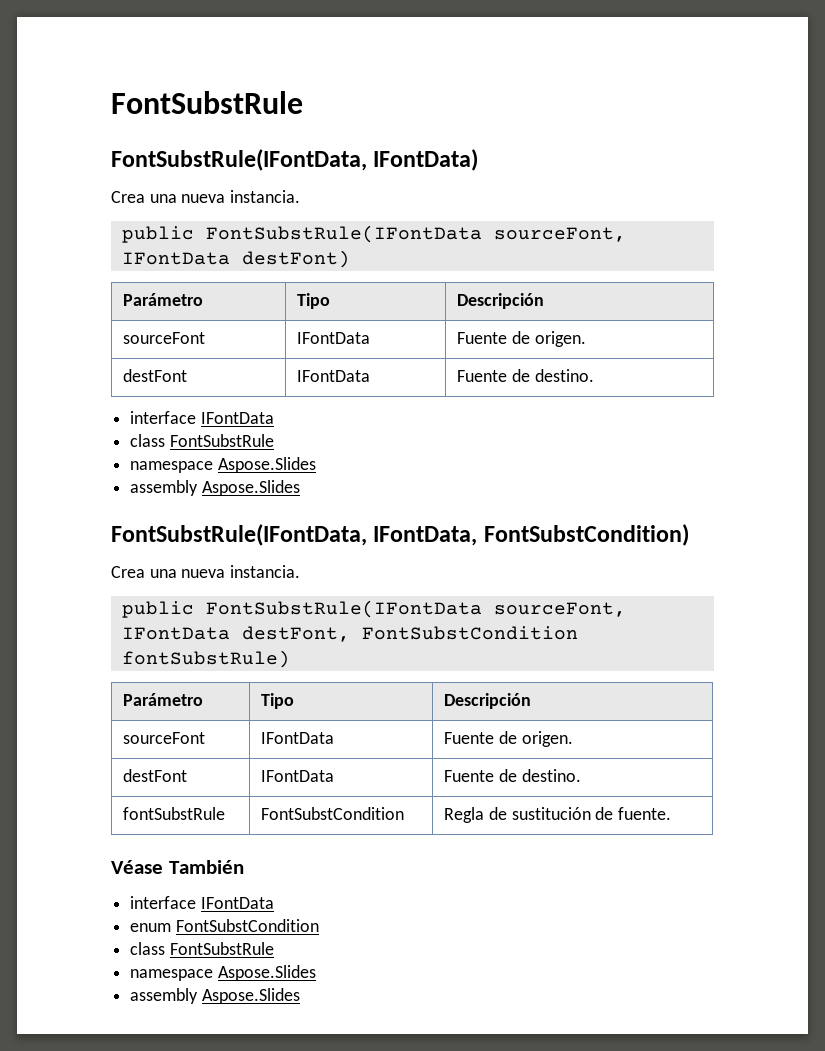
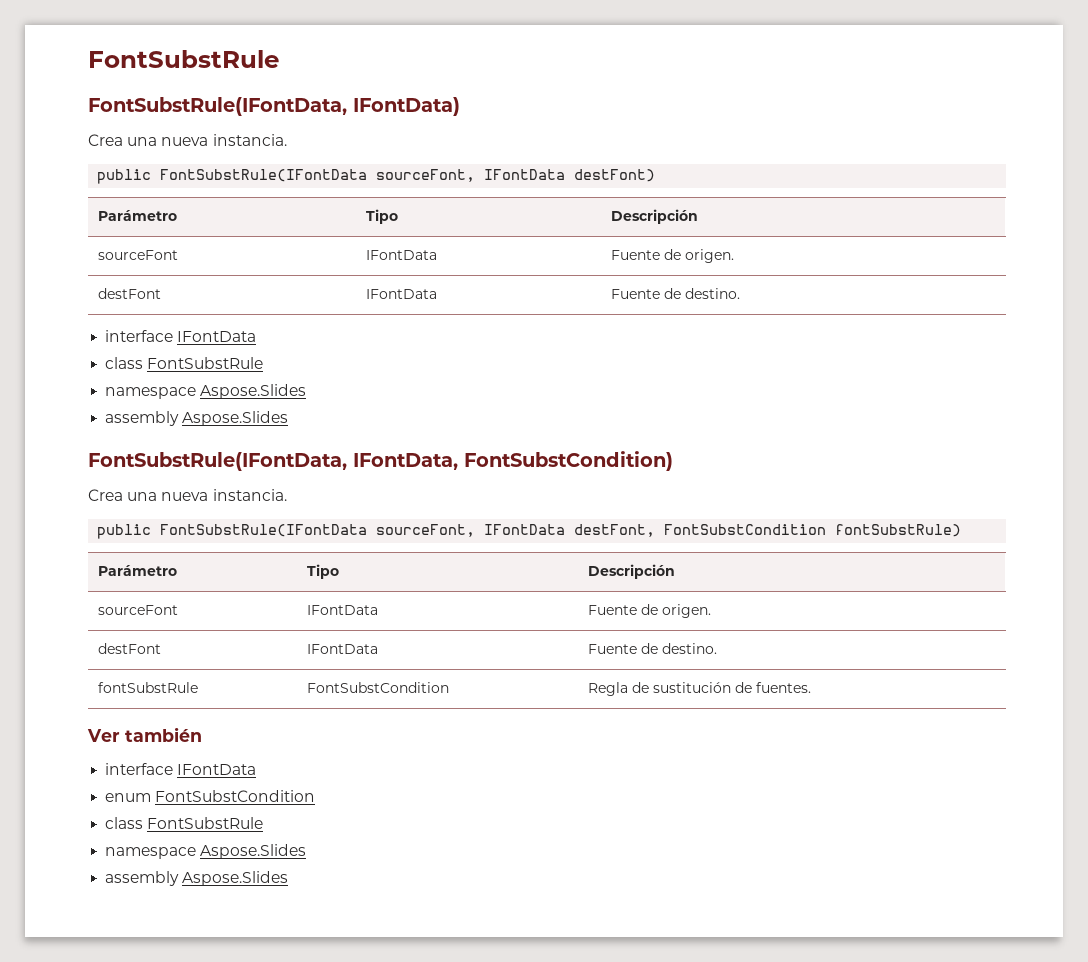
- fontSubstRule | FontSubstCondition | Regla de sustitución de fuente.
- Véase También
+ fontSubstRule | FontSubstCondition | Regla de sustitución de fuentes.
+ Ver también

